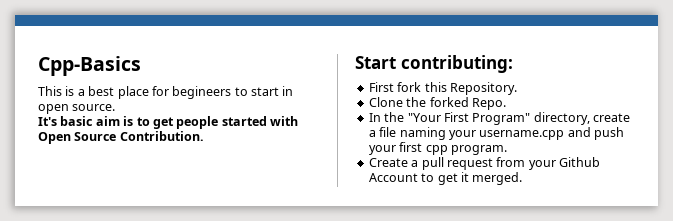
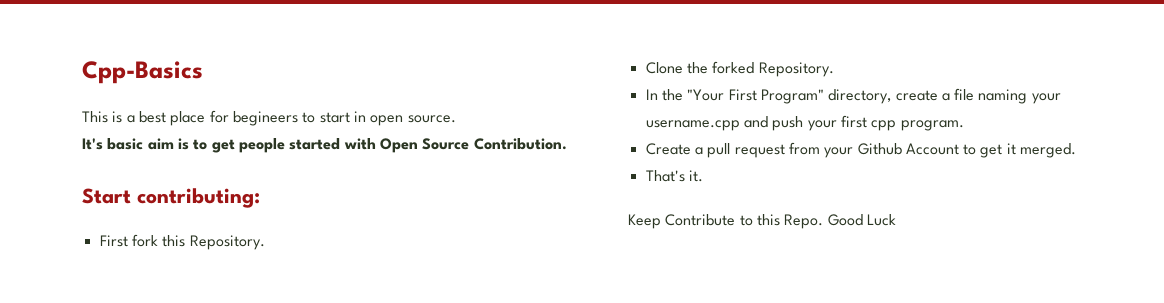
- Clone the forked Repo.
+ Clone the forked Repository.
+ That's it.
+ Keep Contribute to this Repo. Good Luck

